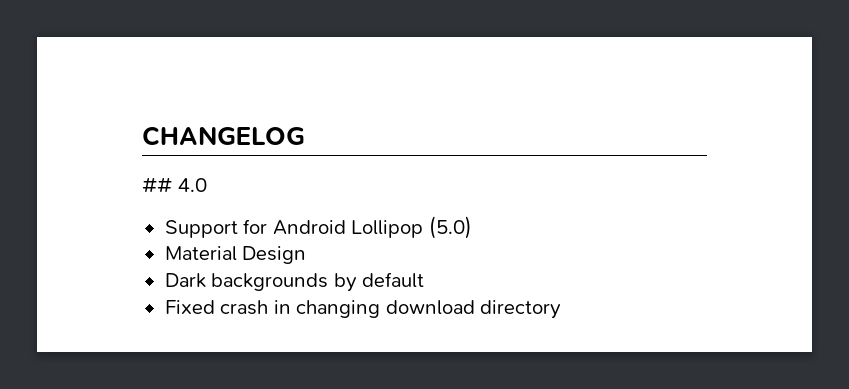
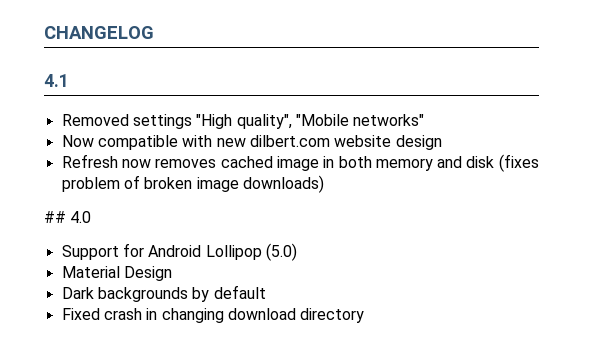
+ 4.1
+ Removed settings "High quality", "Mobile networks"
+ Now compatible with new dilbert.com website design
+ Refresh now removes cached image in both memory and disk (fixes problem of broken image downloads)

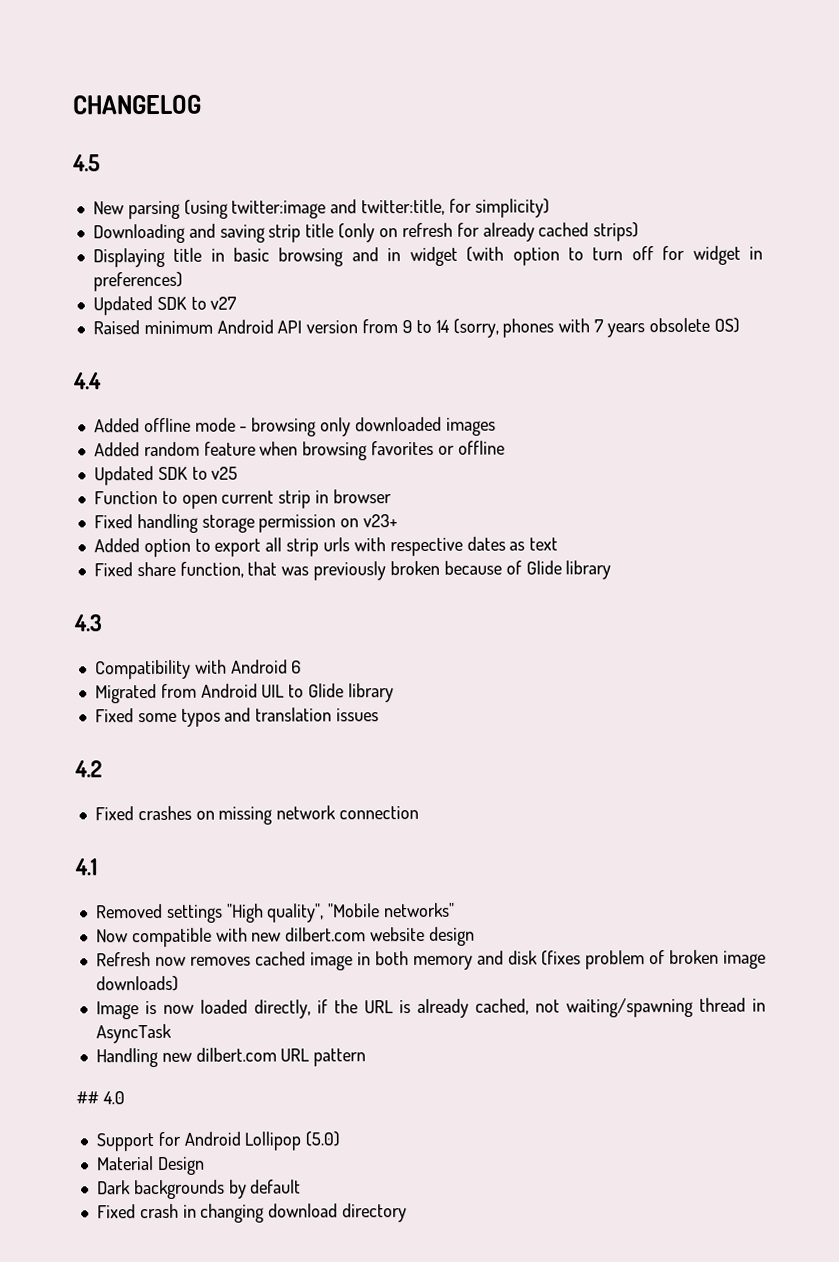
+ 4.5
+ New parsing (using twitter:image and twitter:title, for simplicity)
+ Downloading and saving strip title (only on refresh for already cached strips)
+ Displaying title in basic browsing and in widget (with option to turn off for widget in preferences)
+ Updated SDK to v27
+ Raised minimum Android API version from 9 to 14 (sorry, phones with 7 years obsolete OS)
+ 4.4
+ Added offline mode - browsing only downloaded images
+ Added random feature when browsing favorites or offline
+ Updated SDK to v25
+ Function to open current strip in browser
+ Fixed handling storage permission on v23+
+ Added option to export all strip urls with respective dates as text
+ Fixed share function, that was previously broken because of Glide library
+ 4.3
+ Compatibility with Android 6
+ Migrated from Android UIL to Glide library
+ Fixed some typos and translation issues
+ 4.2
+ Fixed crashes on missing network connection
+ Image is now loaded directly, if the URL is already cached, not waiting/spawning thread in AsyncTask
+ Handling new dilbert.com URL pattern

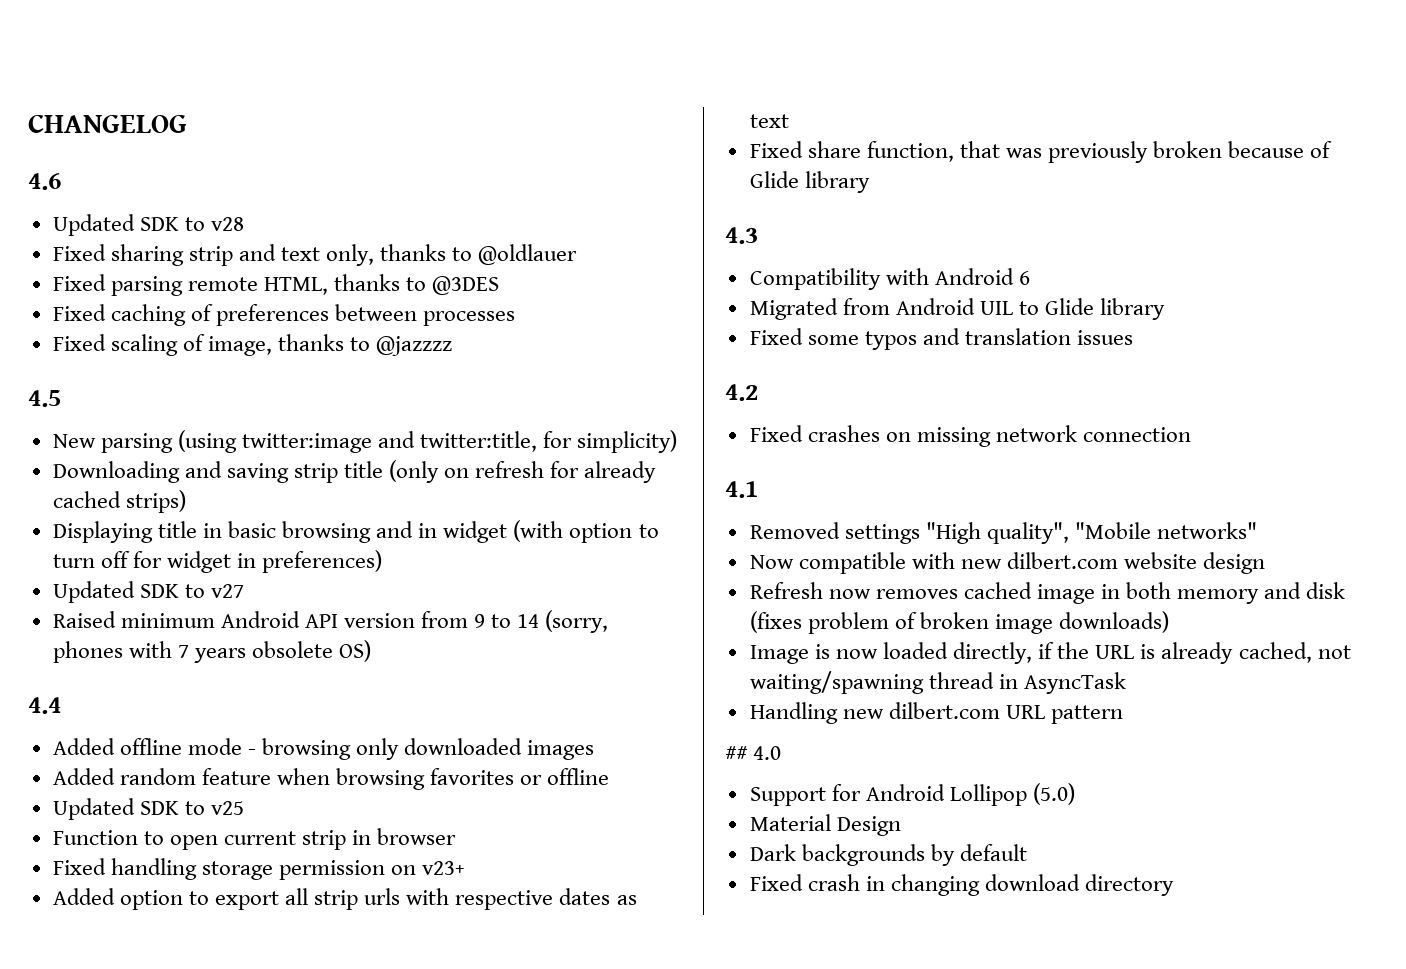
+ 4.6
+ Updated SDK to v28
+ Fixed sharing strip and text only, thanks to @oldlauer
+ Fixed parsing remote HTML, thanks to @3DES
+ Fixed caching of preferences between processes
+ Fixed scaling of image, thanks to @jazzzz

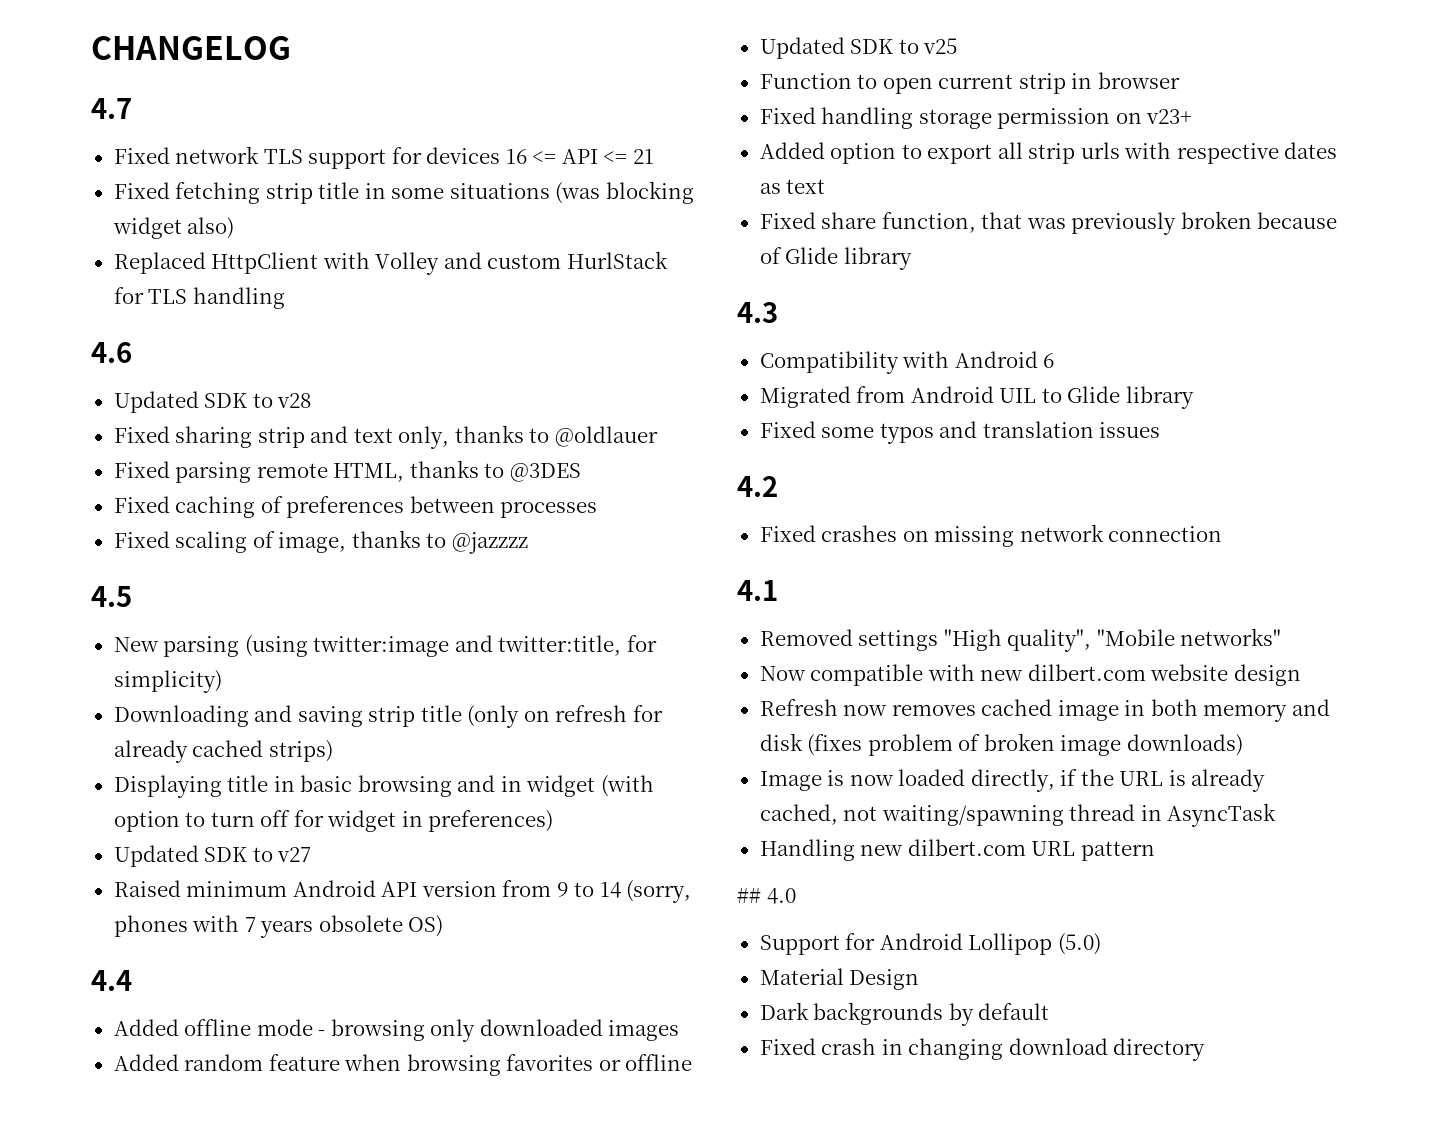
+ 4.7
+ Fixed network TLS support for devices 16 <= API <= 21
+ Fixed fetching strip title in some situations (was blocking widget also)
+ Replaced HttpClient with Volley and custom HurlStack for TLS handling

